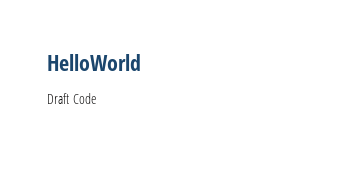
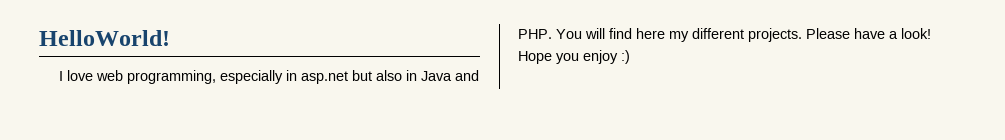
- HelloWorld
- Draft Code
+ HelloWorld!
+ I love web programming, especially in asp.net but also in Java and PHP. You will find here my different projects. Please have a look! Hope you enjoy :)

